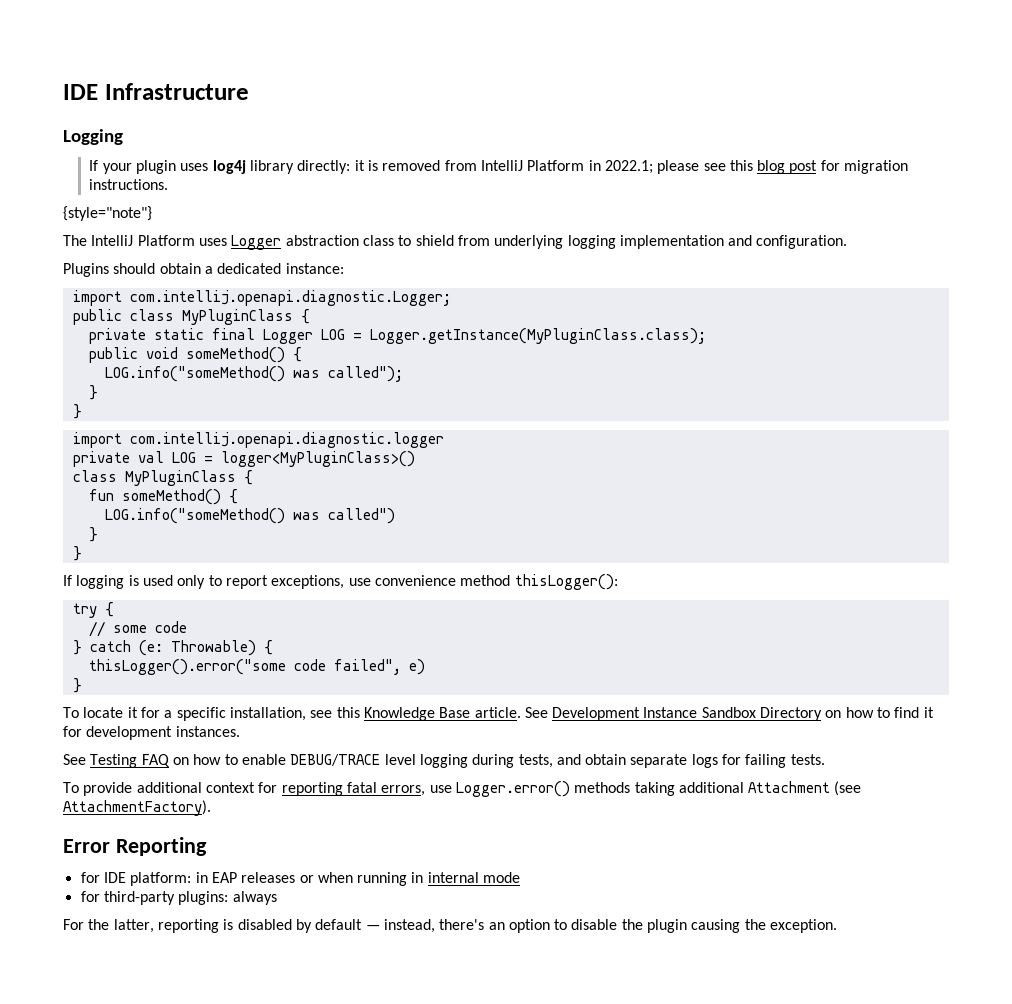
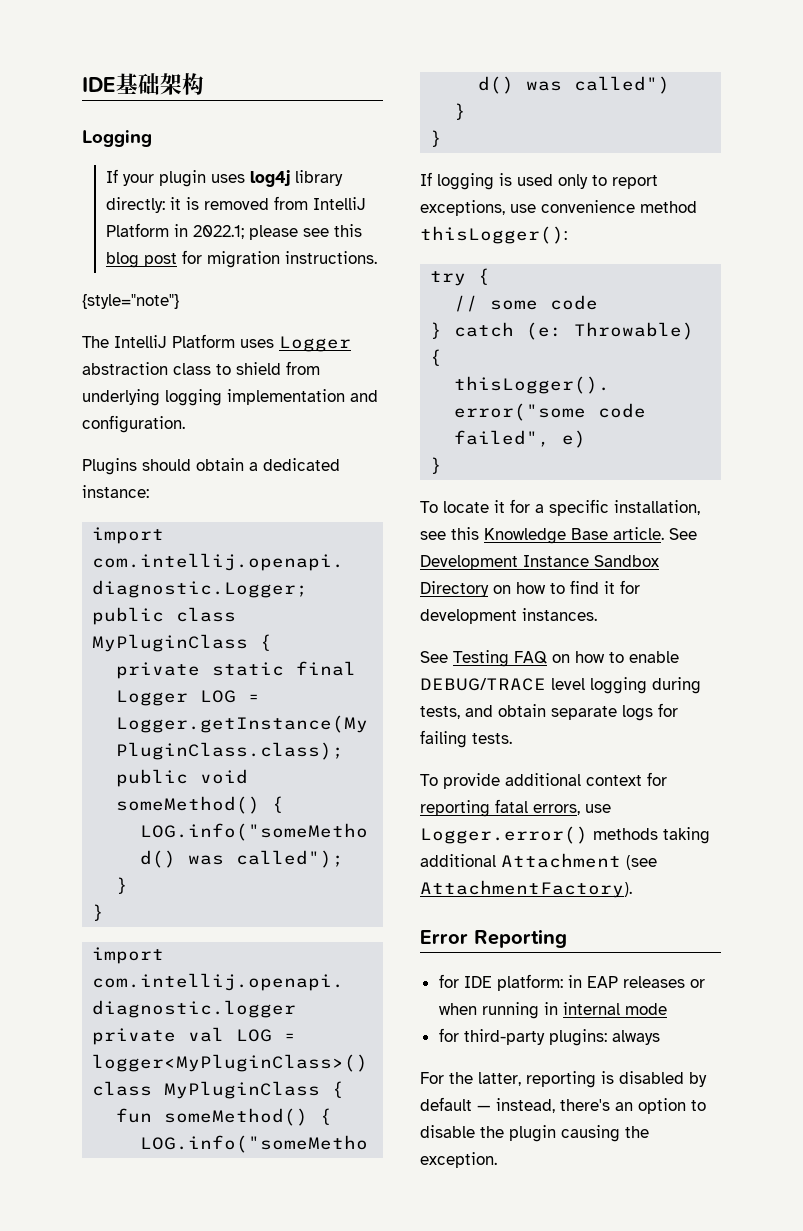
- IDE Infrastructure
+ IDE基础架构

